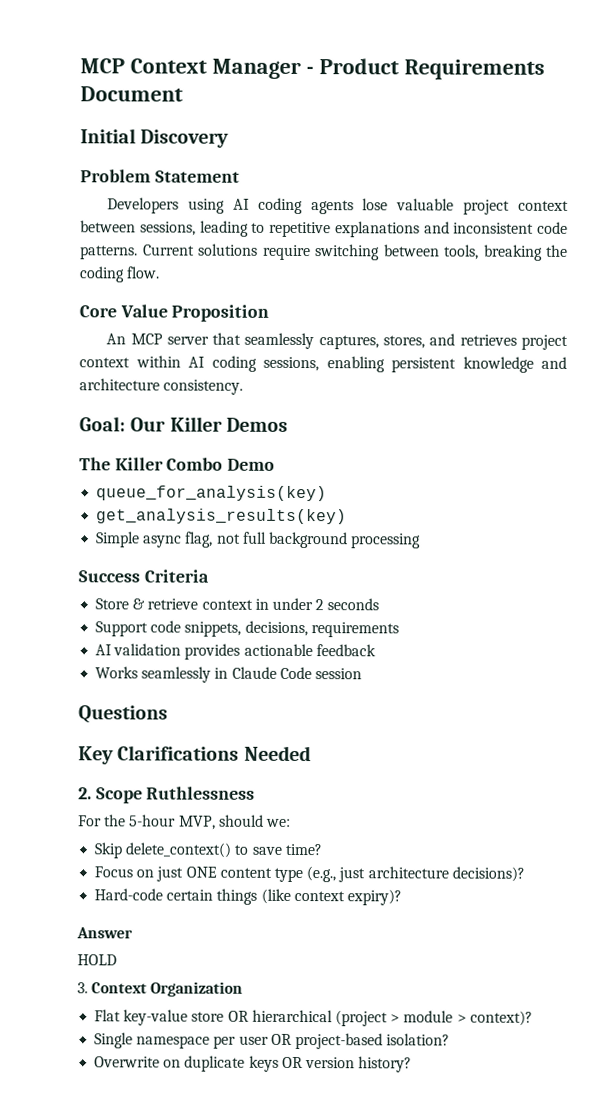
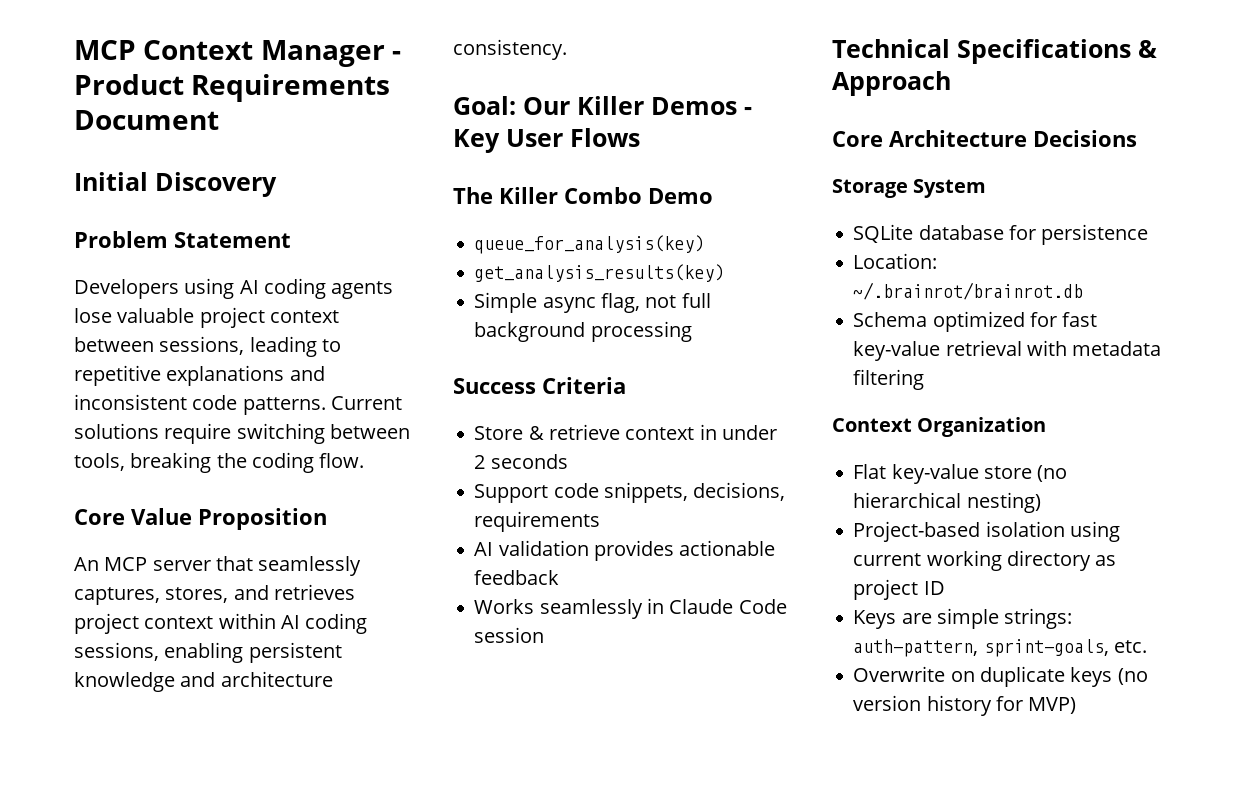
- Goal: Our Killer Demos
+ Goal: Our Killer Demos - Key User Flows
- Questions
- Key Clarifications Needed
- 2. Scope Ruthlessness
- For the 5-hour MVP, should we:
- Skip delete_context() to save time?
- Focus on just ONE content type (e.g., just architecture decisions)?
- Hard-code certain things (like context expiry)?
- Answer
- HOLD
- 3. Context Organization
+ Technical Specifications & Approach
+ Core Architecture Decisions
+ Storage System
+ SQLite database for persistence
+ Location: ~/.brainrot/brainrot.db
+ Schema optimized for fast key-value retrieval with metadata filtering
+ Context Organization
- Flat key-value store OR hierarchical (project > module > context)?
- Single namespace per user OR project-based isolation?
+ Flat key-value store (no hierarchical nesting)
+ Project-based isolation using current working directory as project ID
+ Keys are simple strings: auth-pattern, sprint-goals, etc.
- Overwrite on duplicate keys OR version history?
+ Overwrite on duplicate keys (no version history for MVP)

